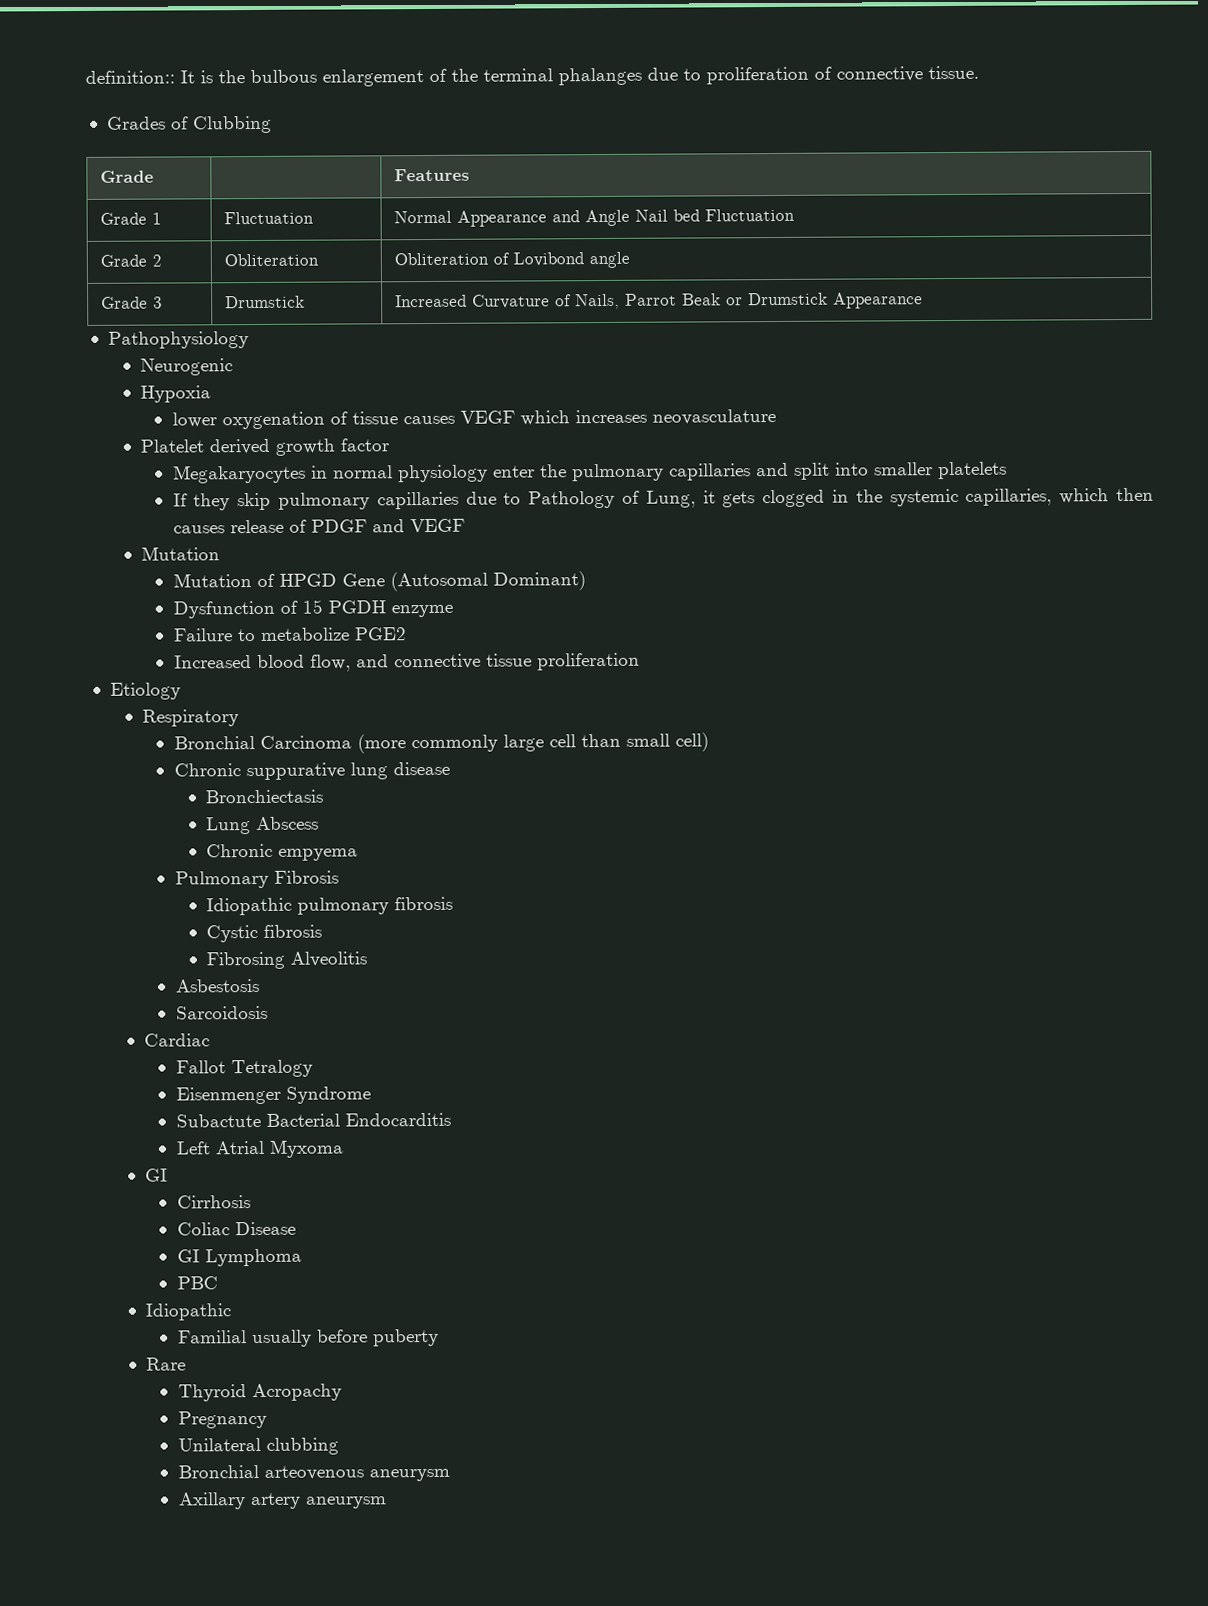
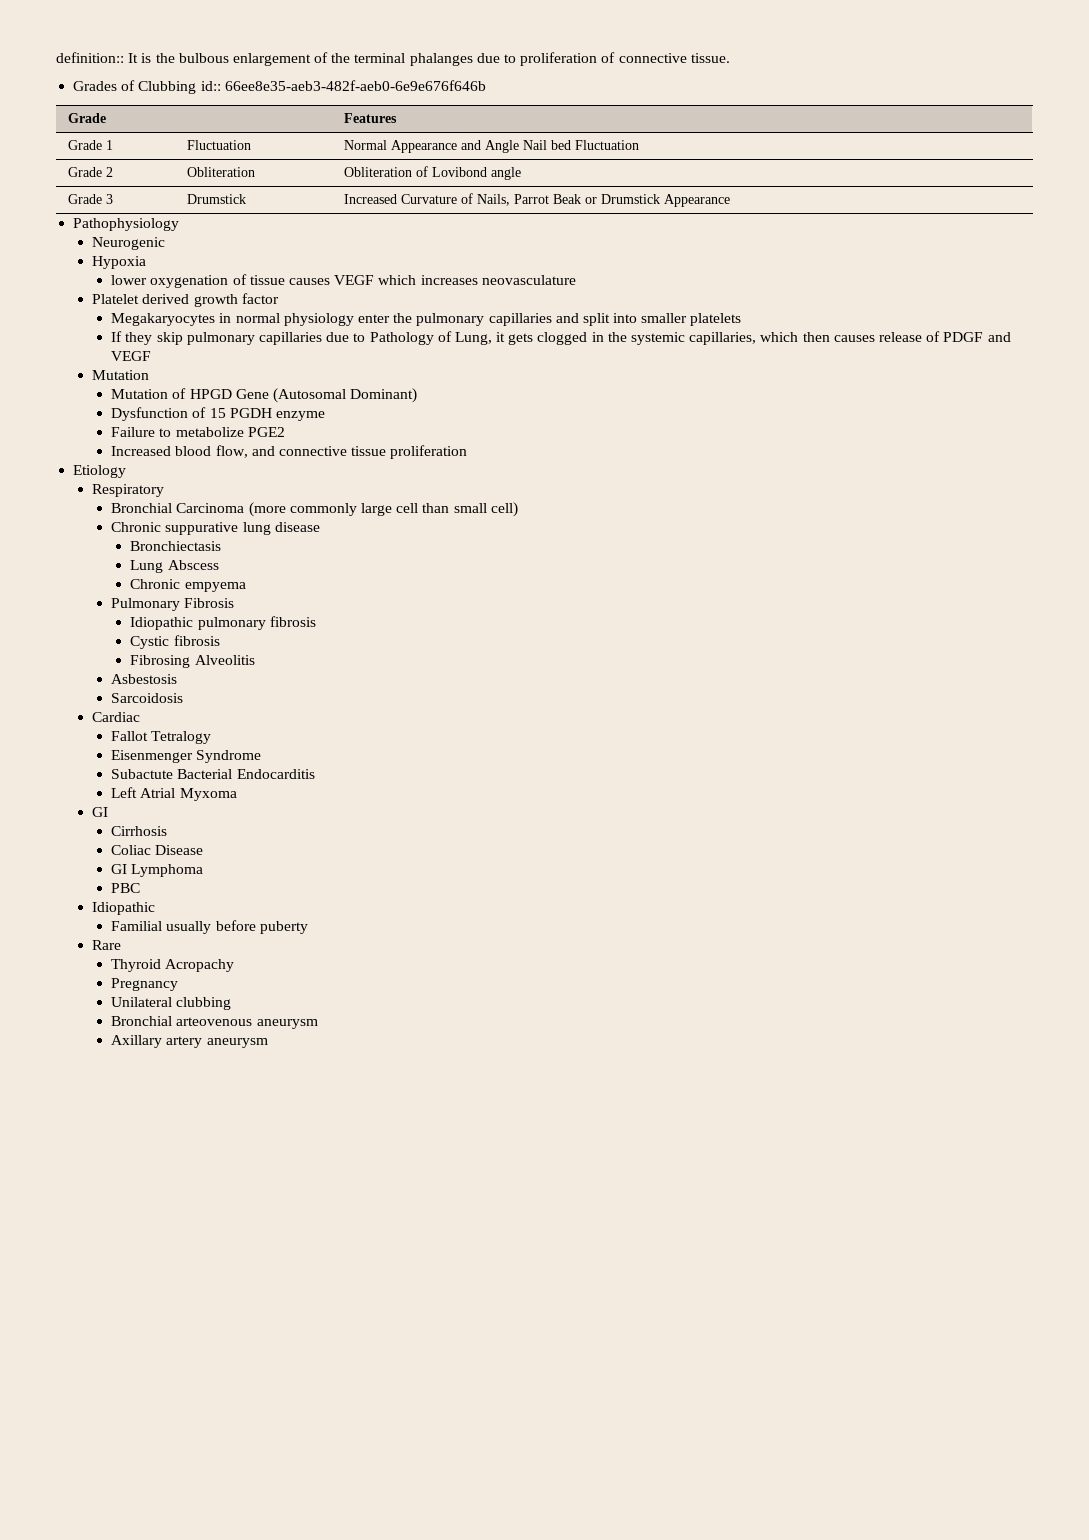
- Grades of Clubbing
+ Grades of Clubbing id:: 66ee8e35-aeb3-482f-aeb0-6e9e676f646b

